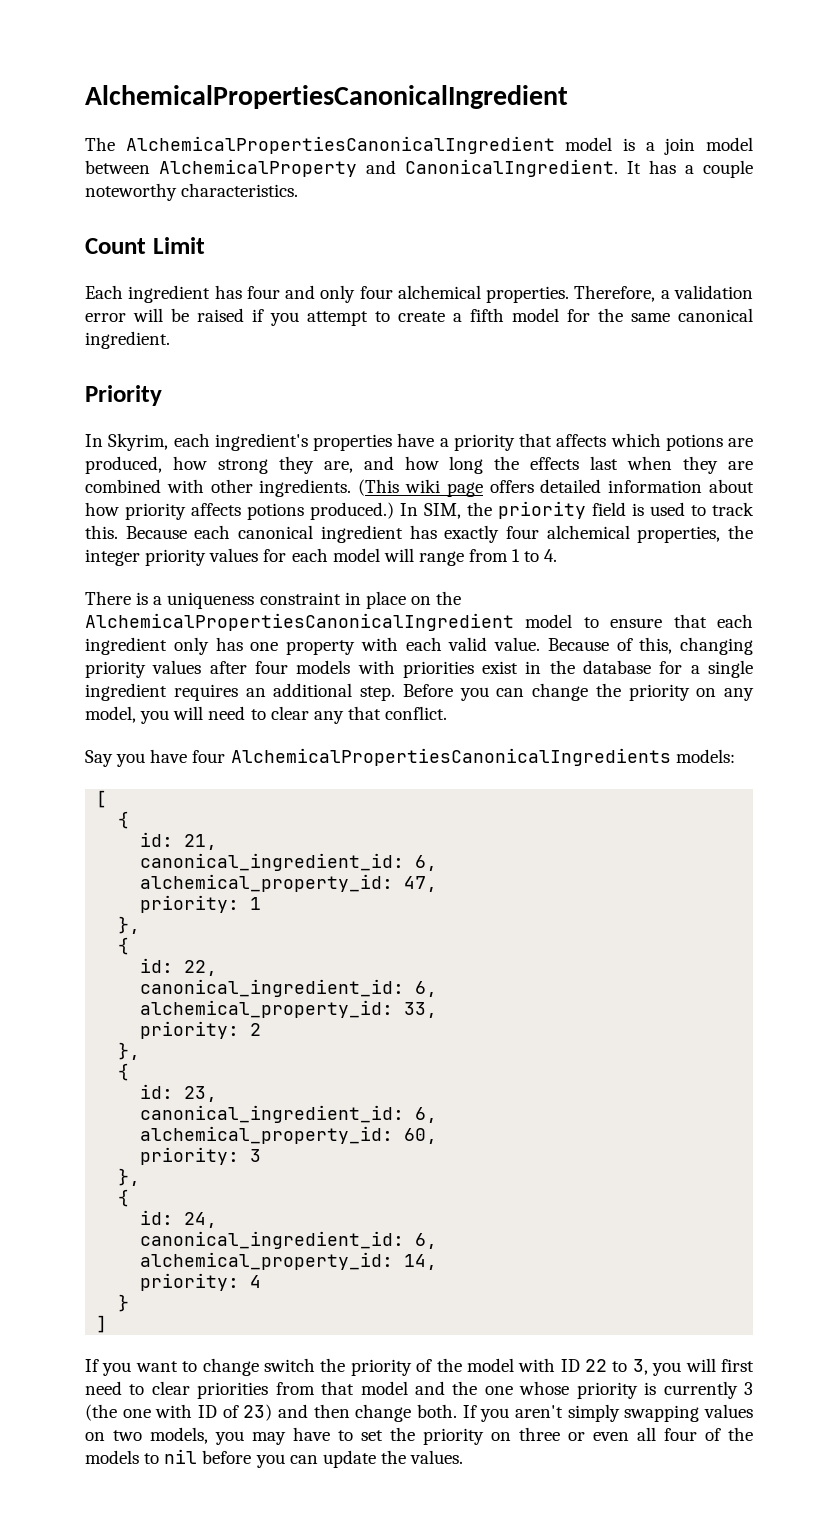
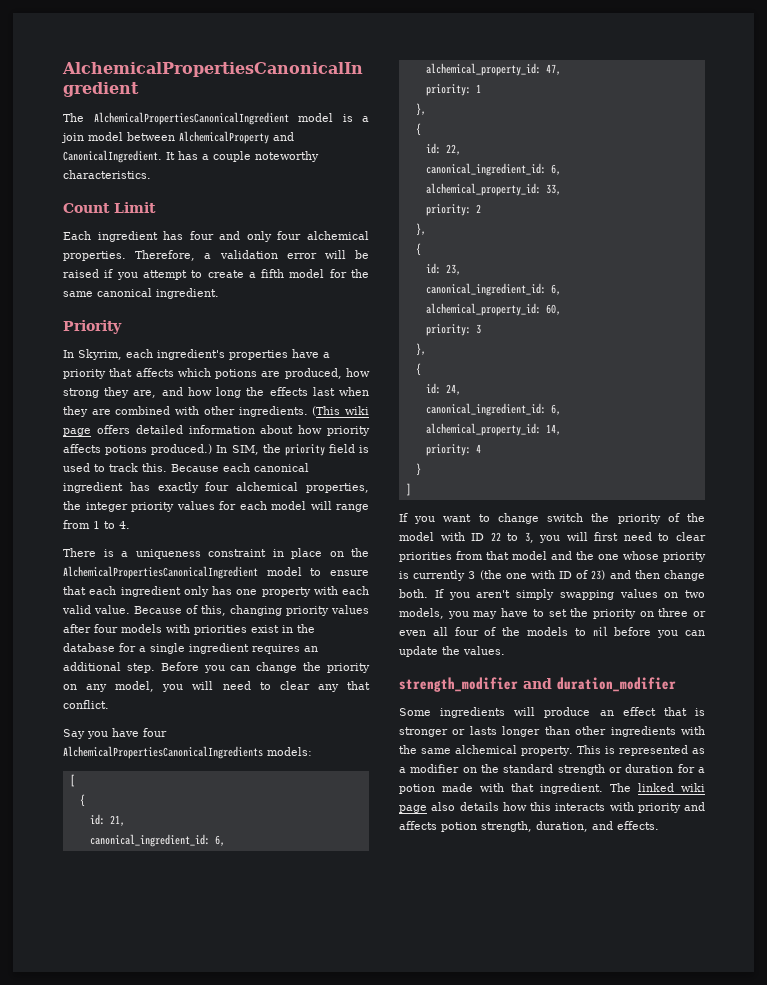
+ strength_modifier and duration_modifier
+ Some ingredients will produce an effect that is stronger or lasts longer than other ingredients with the same alchemical property. This is represented as a modifier on the standard strength or duration for a potion made with that ingredient. The linked wiki page also details how this interacts with priority and affects potion strength, duration, and effects.

